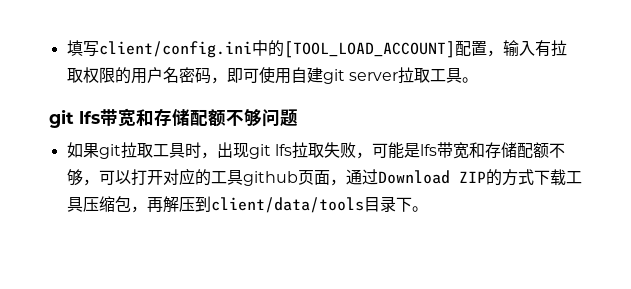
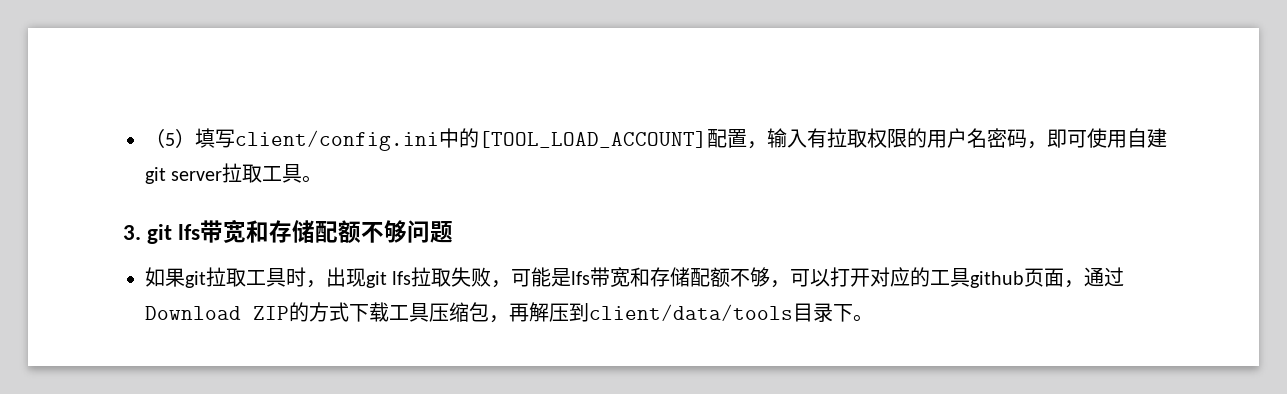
- 填写client/config.ini中的[TOOL_LOAD_ACCOUNT]配置，输入有拉取权限的用户名密码，即可使用自建git server拉取工具。
+ （5）填写client/config.ini中的[TOOL_LOAD_ACCOUNT]配置，输入有拉取权限的用户名密码，即可使用自建git server拉取工具。
- git lfs带宽和存储配额不够问题
+ 3. git lfs带宽和存储配额不够问题

